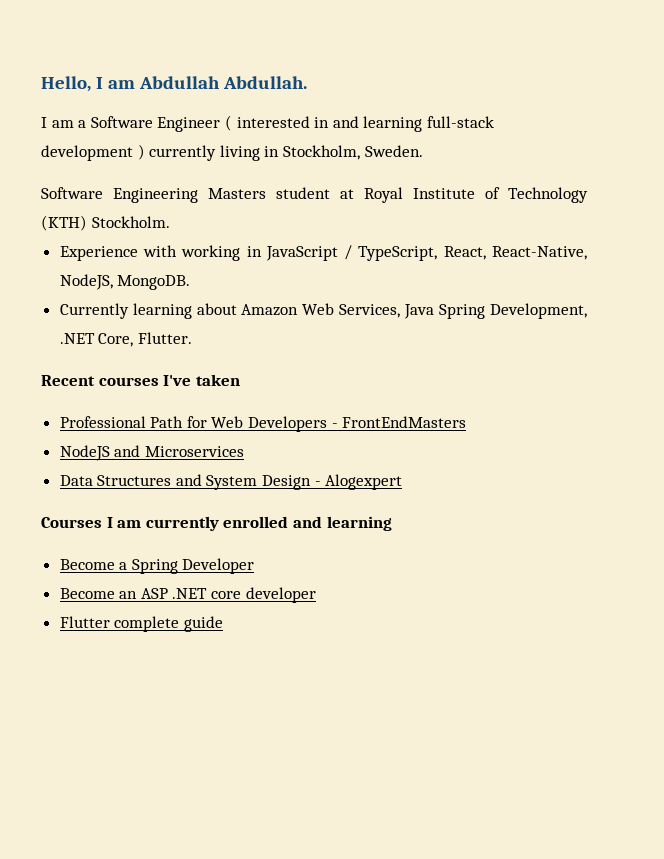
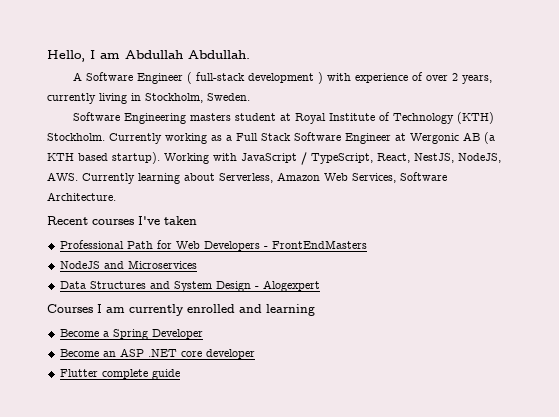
- I am a Software Engineer ( interested in and learning full-stack development ) currently living in Stockholm, Sweden.
+ A Software Engineer ( full-stack development ) with experience of over 2 years, currently living in Stockholm, Sweden.
- Software Engineering Masters student at Royal Institute of Technology (KTH) Stockholm.
- Experience with working in JavaScript / TypeScript, React, React-Native, NodeJS, MongoDB.
- Currently learning about Amazon Web Services, Java Spring Development, .NET Core, Flutter.
+ Software Engineering masters student at Royal Institute of Technology (KTH) Stockholm. Currently working as a Full Stack Software Engineer at Wergonic AB (a KTH based startup). Working with JavaScript / TypeScript, React, NestJS, NodeJS, AWS. Currently learning about Serverless, Amazon Web Services, Software Architecture.

